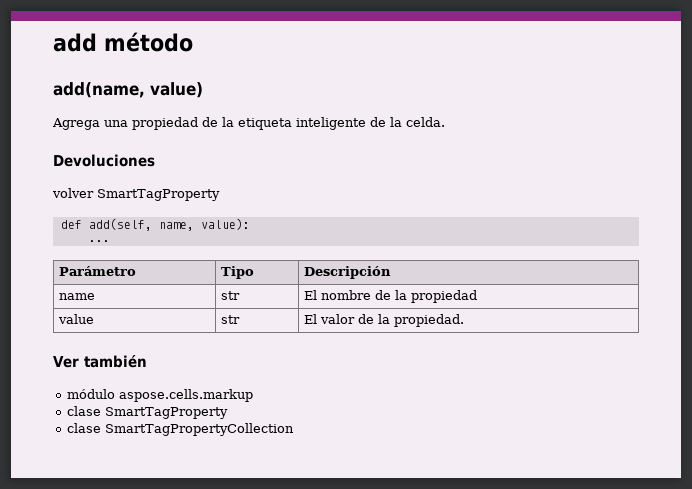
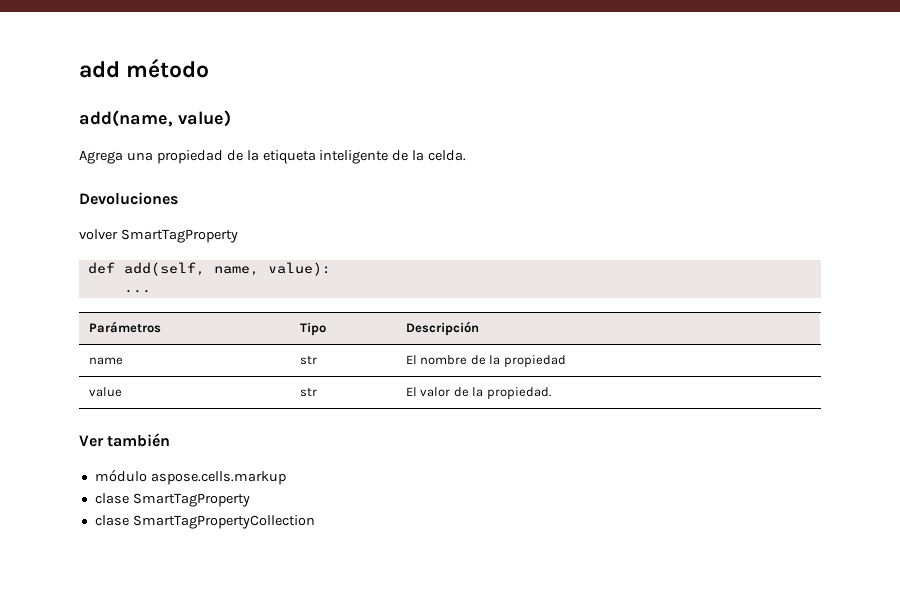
- Parámetro | Tipo | Descripción
+ Parámetros | Tipo | Descripción

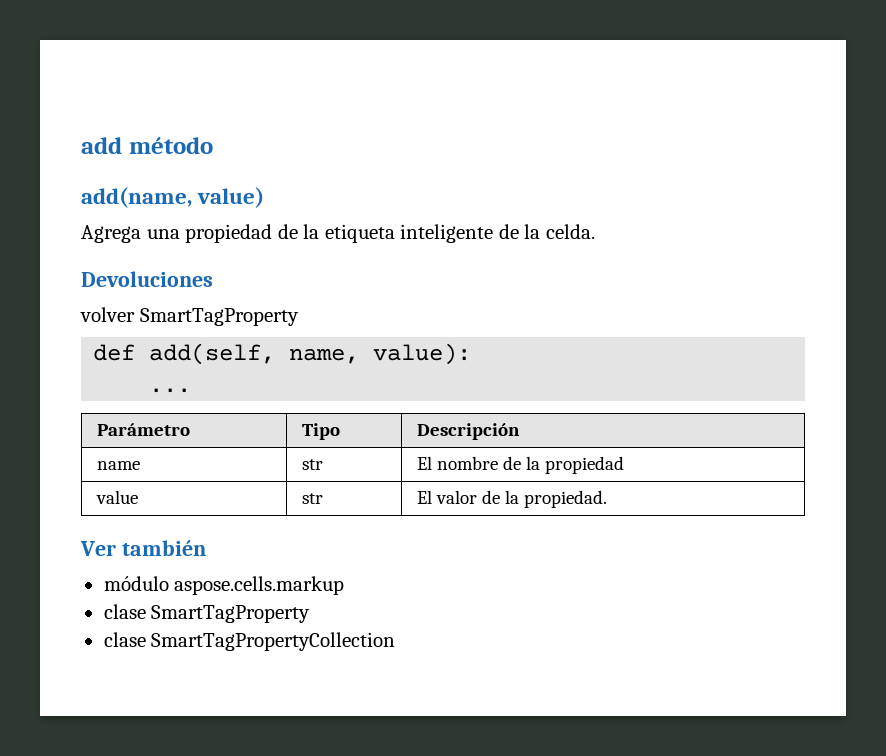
- Parámetros | Tipo | Descripción
+ Parámetro | Tipo | Descripción

